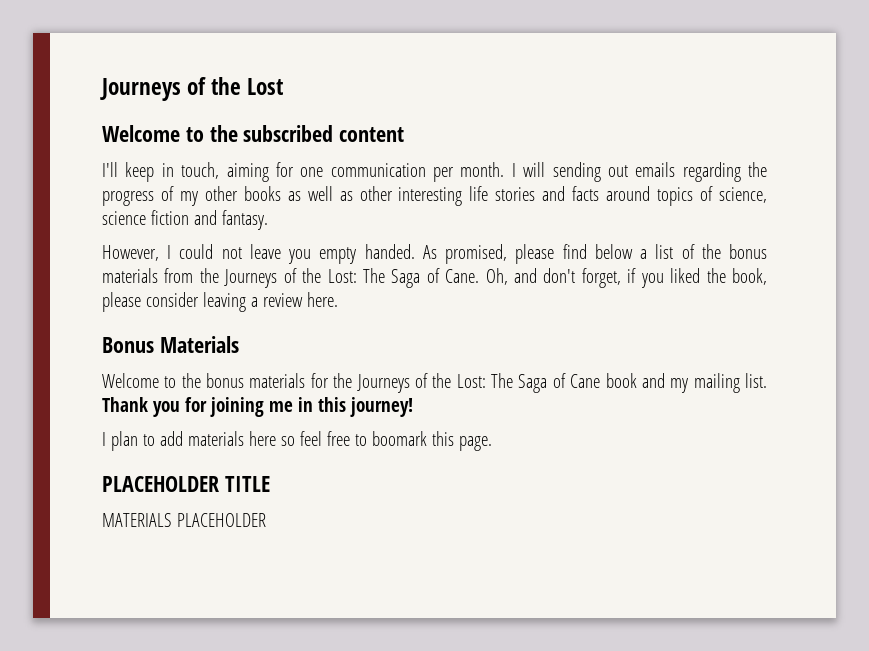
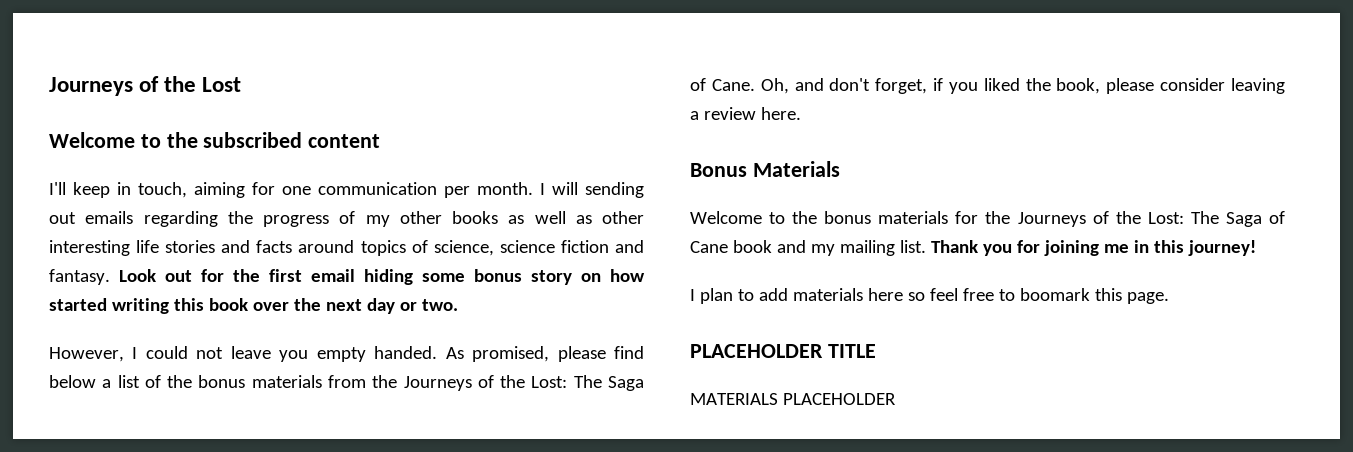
+ Look out for the first email hiding some bonus story on how started writing this book over the next day or two.

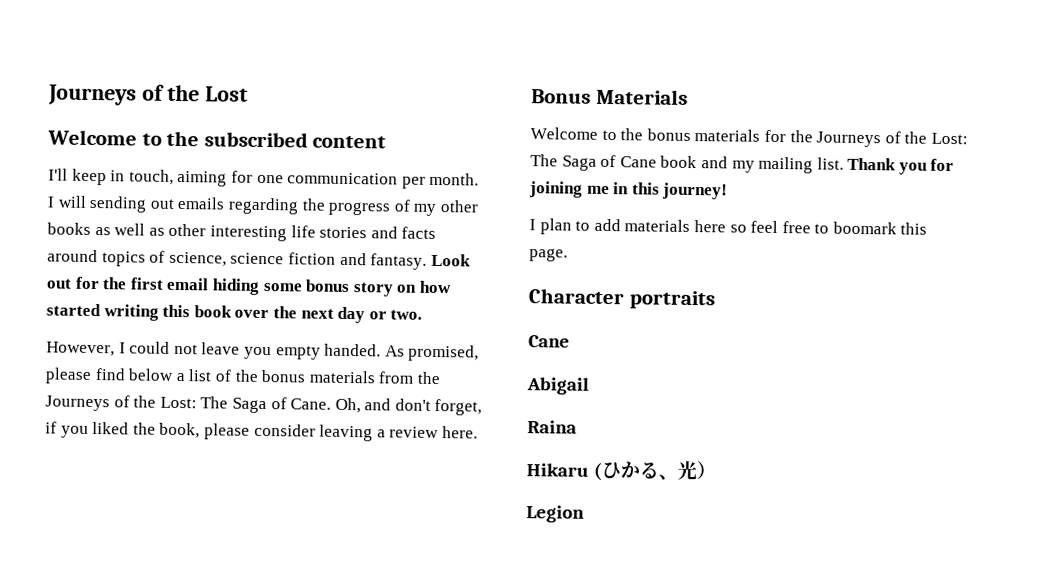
- PLACEHOLDER TITLE
- MATERIALS PLACEHOLDER
+ Character portraits
+ Cane
+ Abigail
+ Raina
+ Hikaru (ひかる、光）
+ Legion

